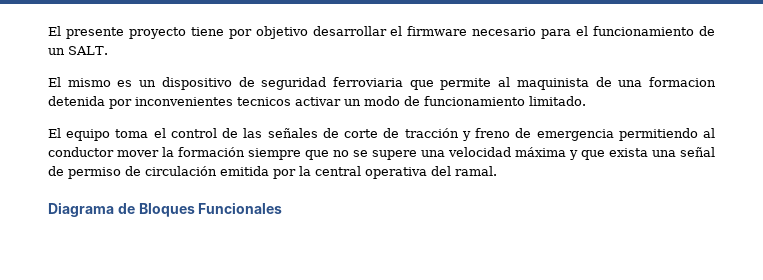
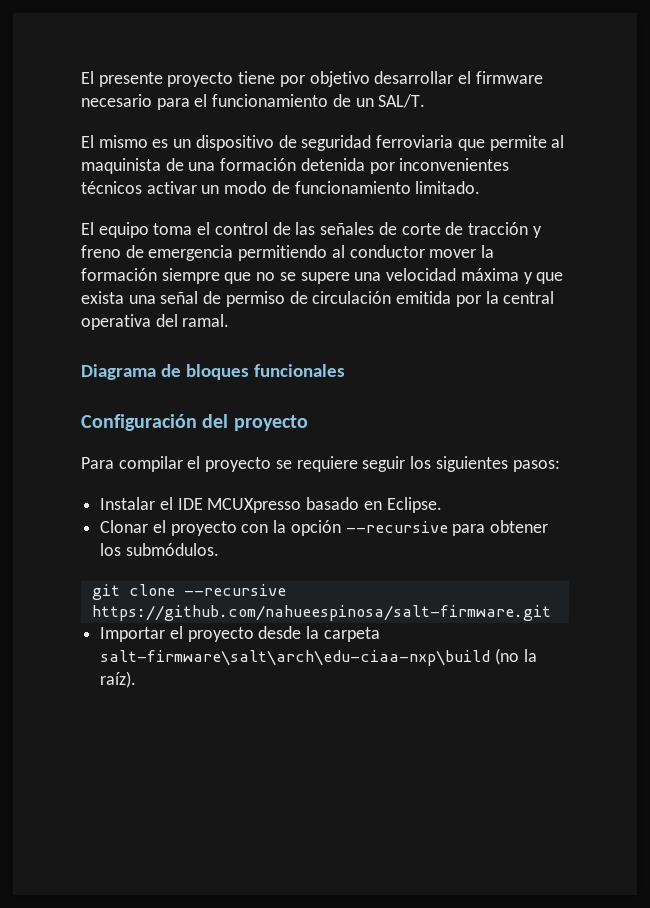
- El presente proyecto tiene por objetivo desarrollar el firmware necesario para el funcionamiento de un SALT.
+ El presente proyecto tiene por objetivo desarrollar el firmware necesario para el funcionamiento de un SAL/T.
- El mismo es un dispositivo de seguridad ferroviaria que permite al maquinista de una formacion detenida por inconvenientes tecnicos activar un modo de funcionamiento limitado.
+ El mismo es un dispositivo de seguridad ferroviaria que permite al maquinista de una formación detenida por inconvenientes técnicos activar un modo de funcionamiento limitado.
- Diagrama de Bloques Funcionales
+ Diagrama de bloques funcionales
+ Configuración del proyecto
+ Para compilar el proyecto se requiere seguir los siguientes pasos:
+ Instalar el IDE MCUXpresso basado en Eclipse.
+ Clonar el proyecto con la opción --recursive para obtener los submódulos.
+ git clone --recursive https://github.com/nahueespinosa/salt-firmware.git
+ Importar el proyecto desde la carpeta salt-firmware\salt\arch\edu-ciaa-nxp\build (no la raíz).

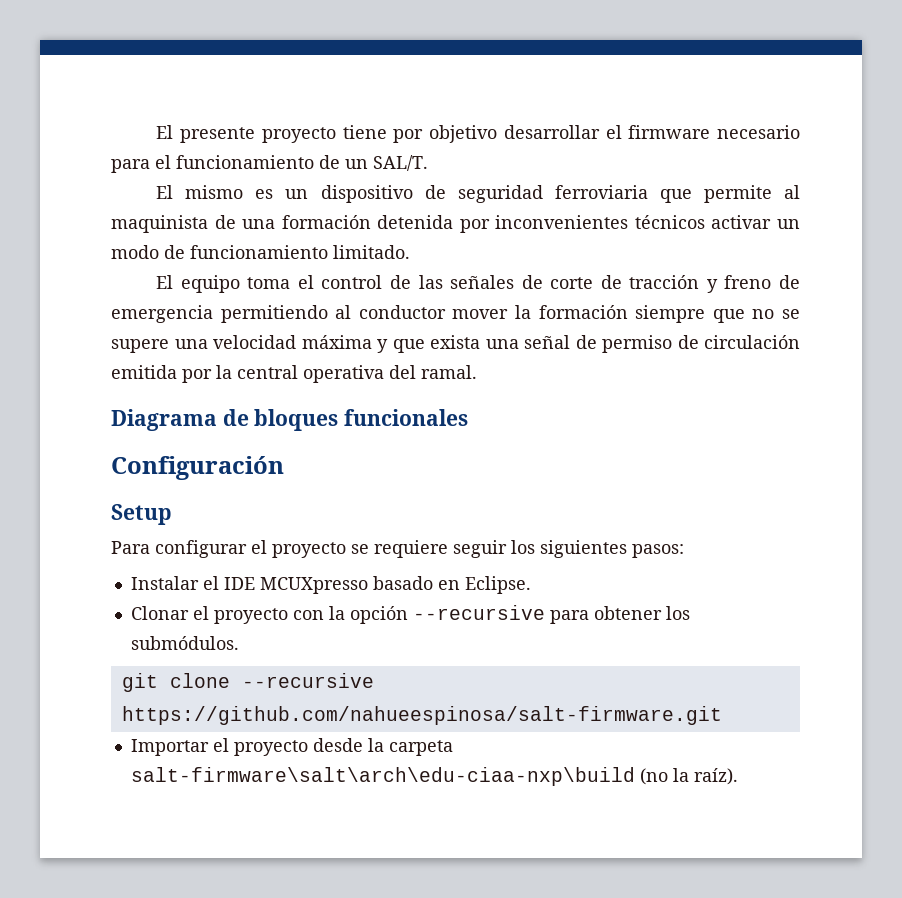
- Configuración del proyecto
+ Configuración
+ Setup
- Para compilar el proyecto se requiere seguir los siguientes pasos:
+ Para configurar el proyecto se requiere seguir los siguientes pasos:

